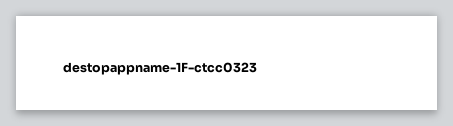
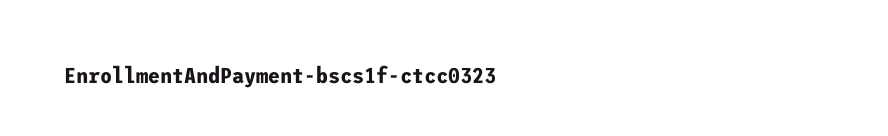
- destopappname-1F-ctcc0323
+ EnrollmentAndPayment-bscs1f-ctcc0323

